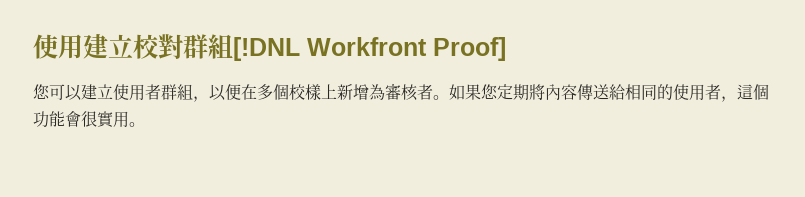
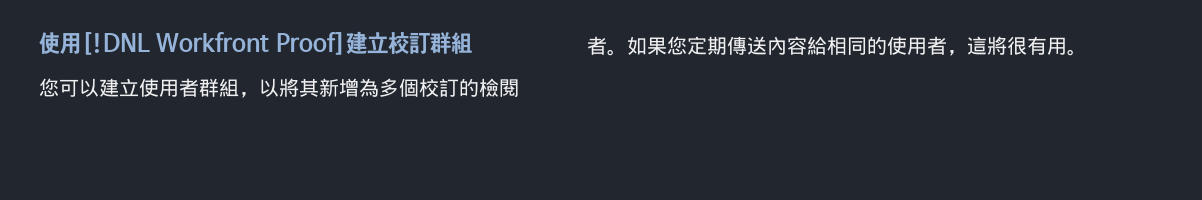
- 使用建立校對群組[!DNL Workfront Proof]
+ 使用[!DNL Workfront Proof]建立校訂群組
- 您可以建立使用者群組，以便在多個校樣上新增為審核者。
+ 您可以建立使用者群組，以將其新增為多個校訂的檢閱者。
- 如果您定期將內容傳送給相同的使用者，這個功能會很實用。
+ 如果您定期傳送內容給相同的使用者，這將很有用。

